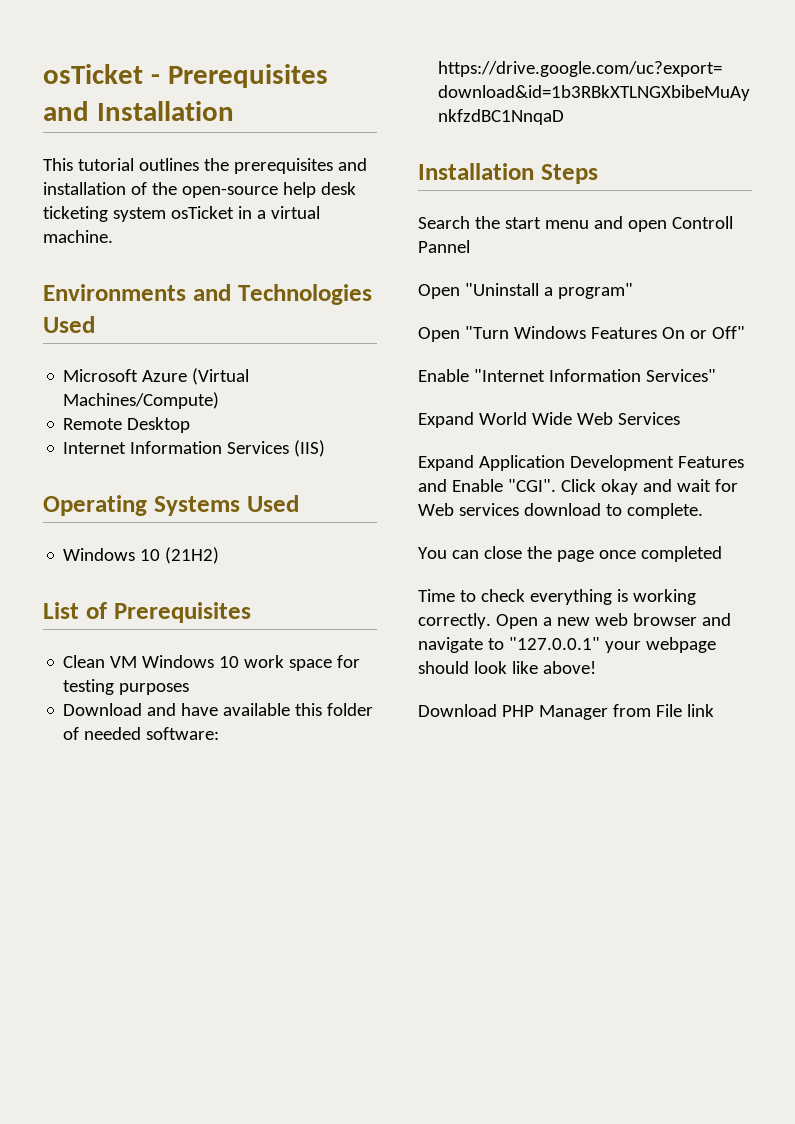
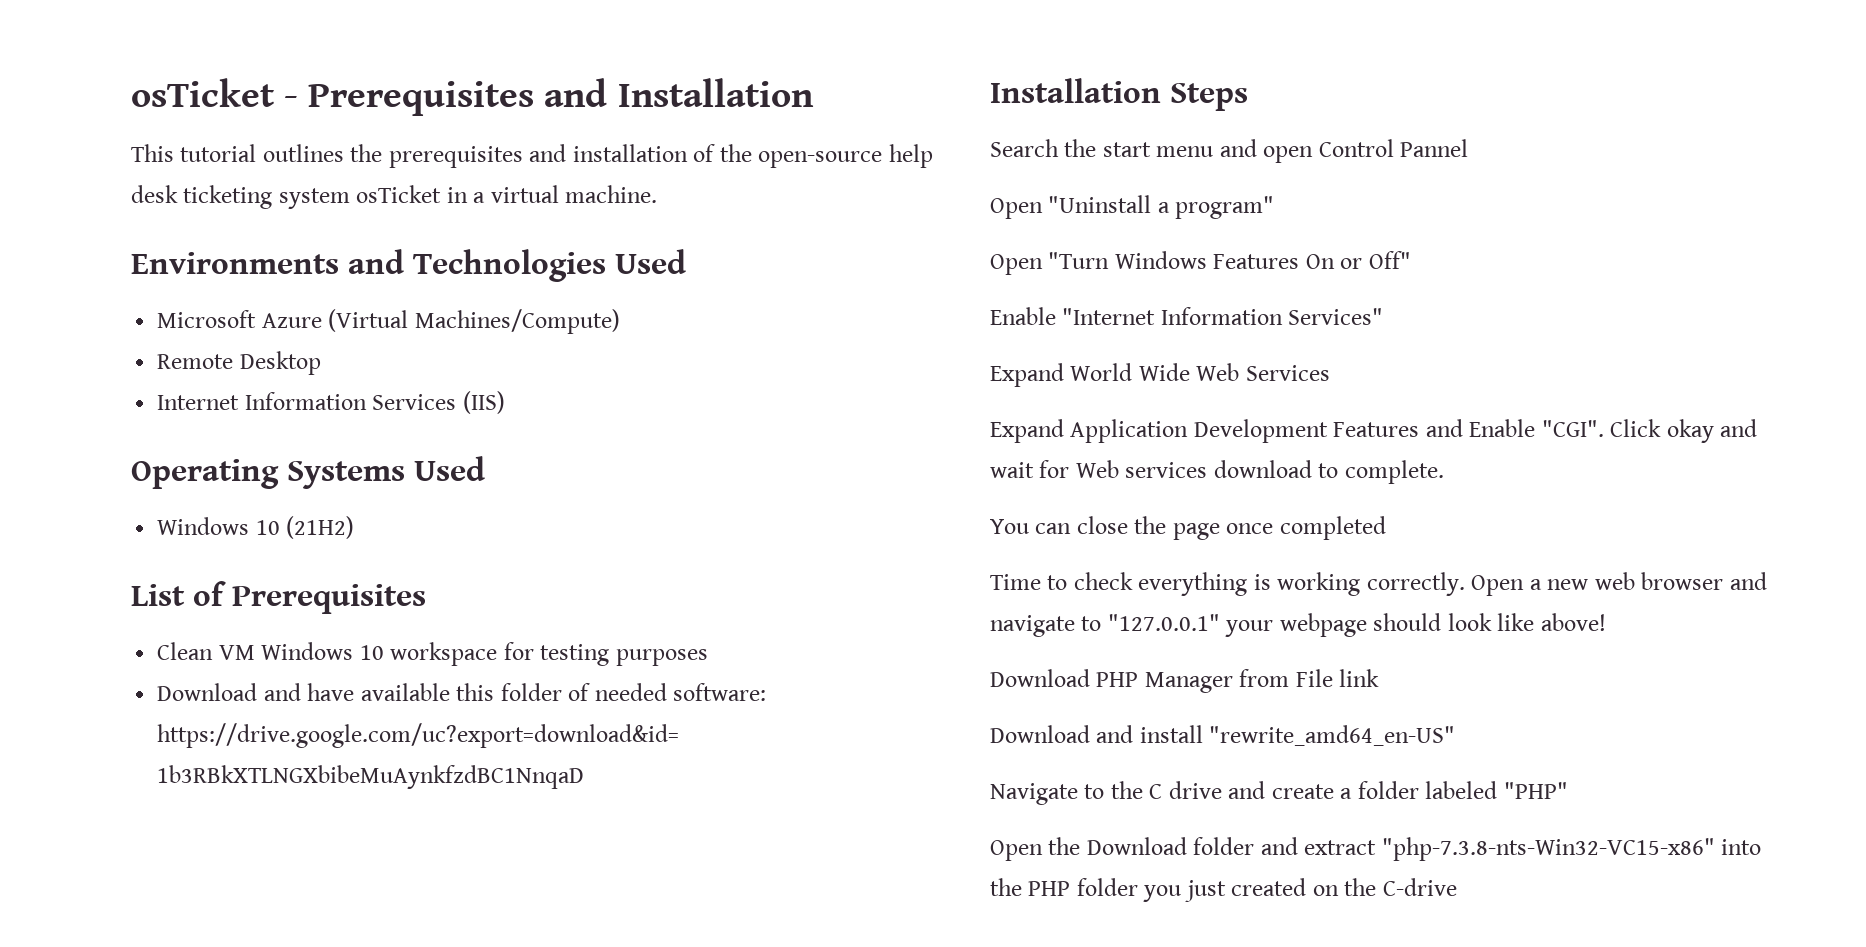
- Clean VM Windows 10 work space for testing purposes
+ Clean VM Windows 10 workspace for testing purposes
- Search the start menu and open Controll Pannel
+ Search the start menu and open Control Pannel
+ Download and install "rewrite_amd64_en-US"
+ Navigate to the C drive and create a folder labeled "PHP"
+ Open the Download folder and extract "php-7.3.8-nts-Win32-VC15-x86" into the PHP folder you just created on the C-drive

